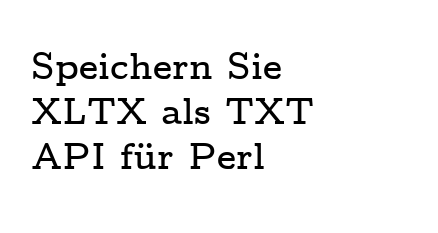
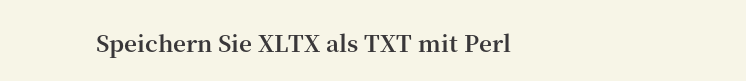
- Speichern Sie XLTX als TXT API für Perl
+ Speichern Sie XLTX als TXT mit Perl

